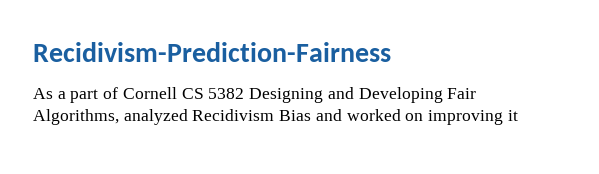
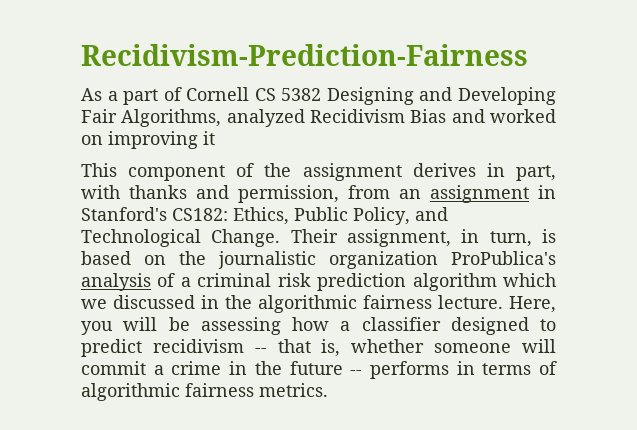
+ This component of the assignment derives in part, with thanks and permission, from an assignment in Stanford's CS182: Ethics, Public Policy, and Technological Change. Their assignment, in turn, is based on the journalistic organization ProPublica's analysis of a criminal risk prediction algorithm which we discussed in the algorithmic fairness lecture. Here, you will be assessing how a classifier designed to predict recidivism -- that is, whether someone will commit a crime in the future -- performs in terms of algorithmic fairness metrics.

